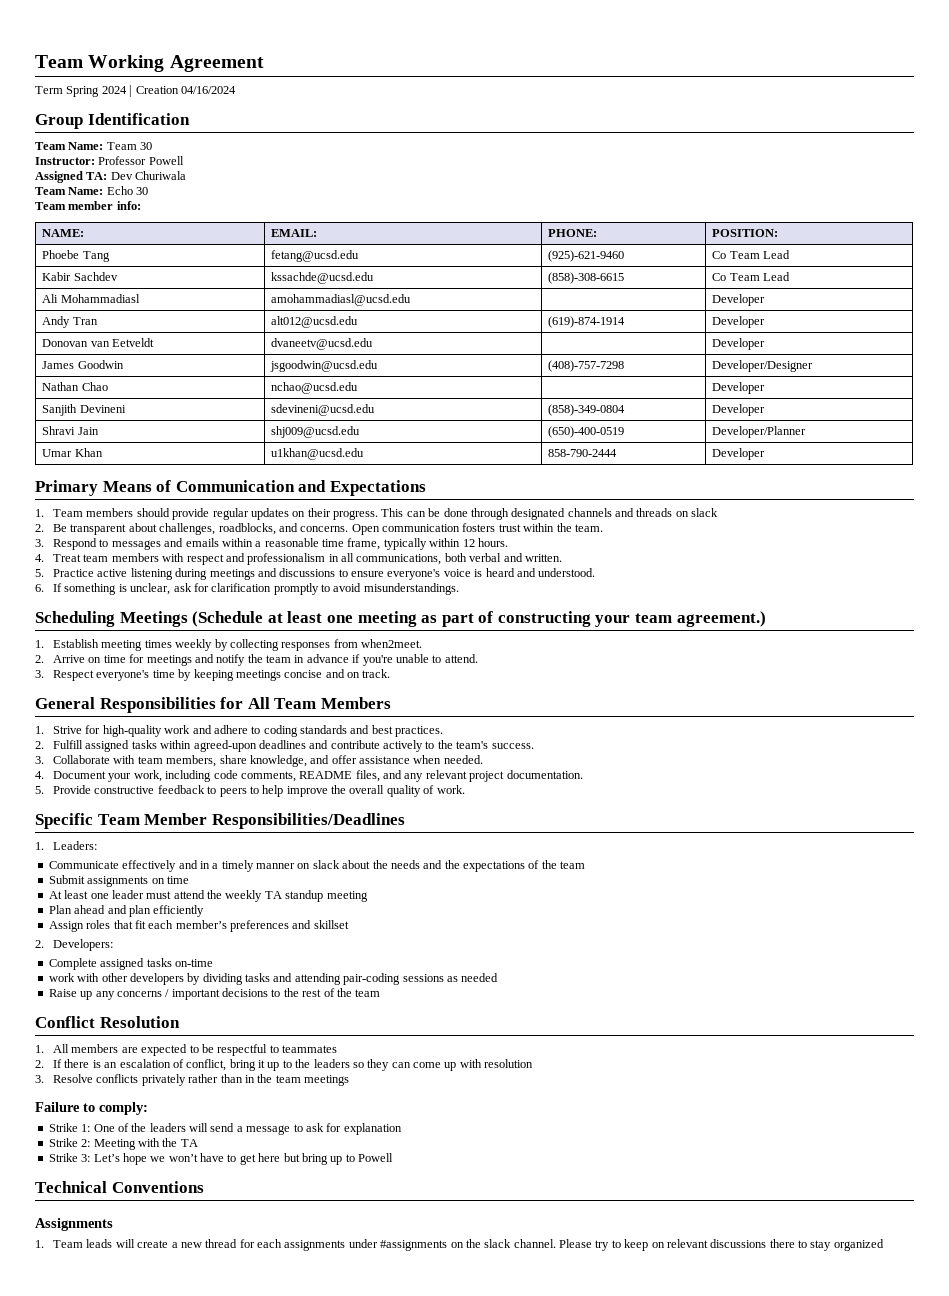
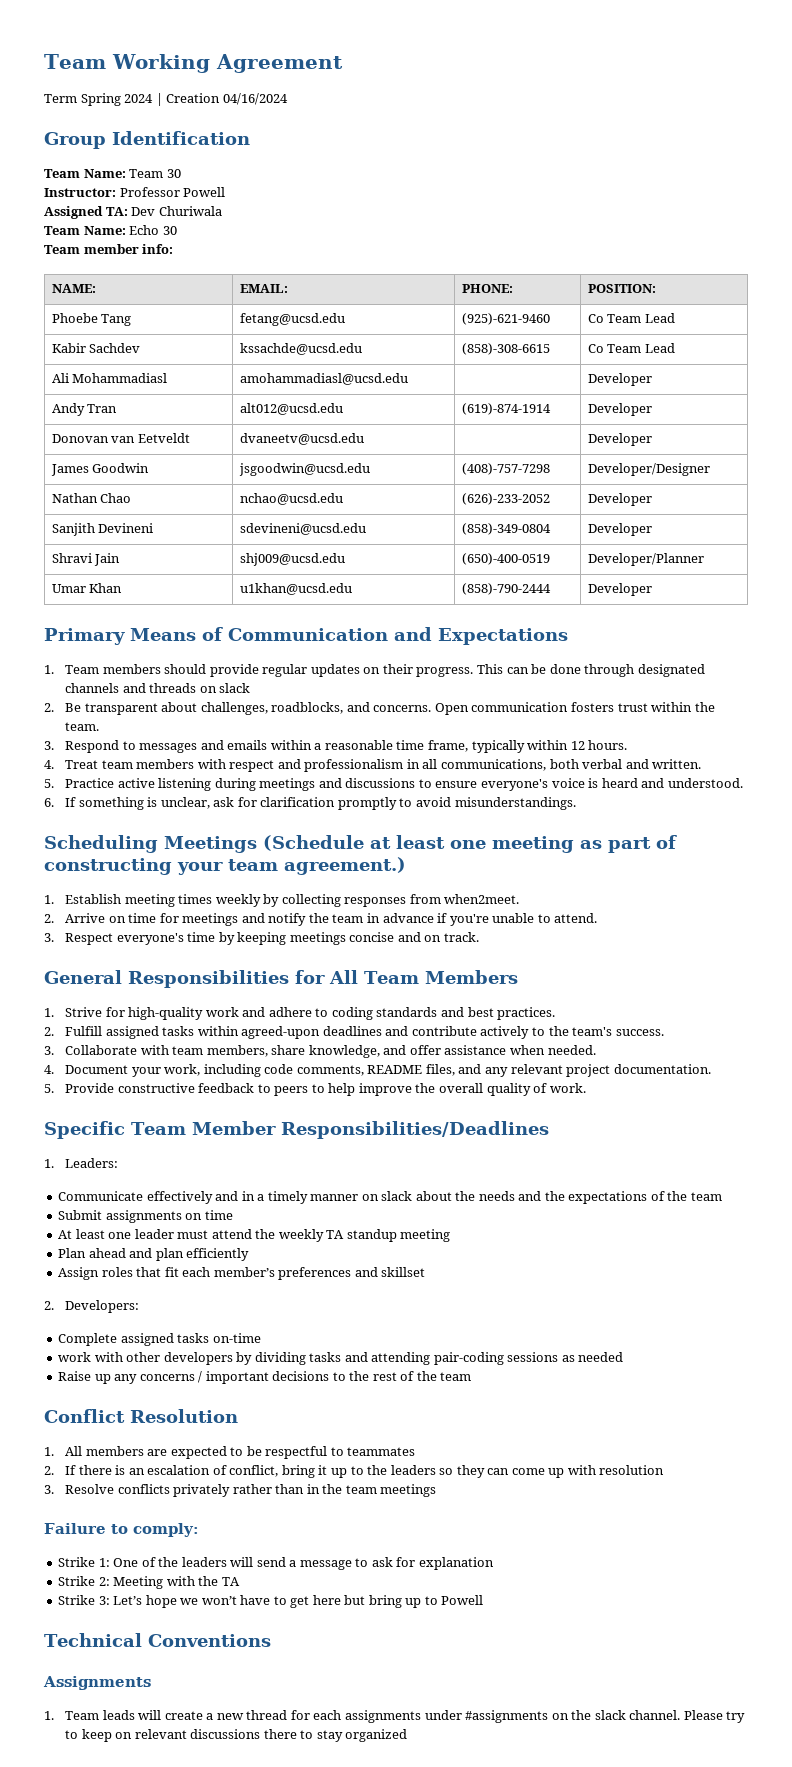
- Nathan Chao | nchao@ucsd.edu | | Developer
+ Nathan Chao | nchao@ucsd.edu | (626)-233-2052 | Developer
- Umar Khan | u1khan@ucsd.edu | 858-790-2444 | Developer
+ Umar Khan | u1khan@ucsd.edu | (858)-790-2444 | Developer

